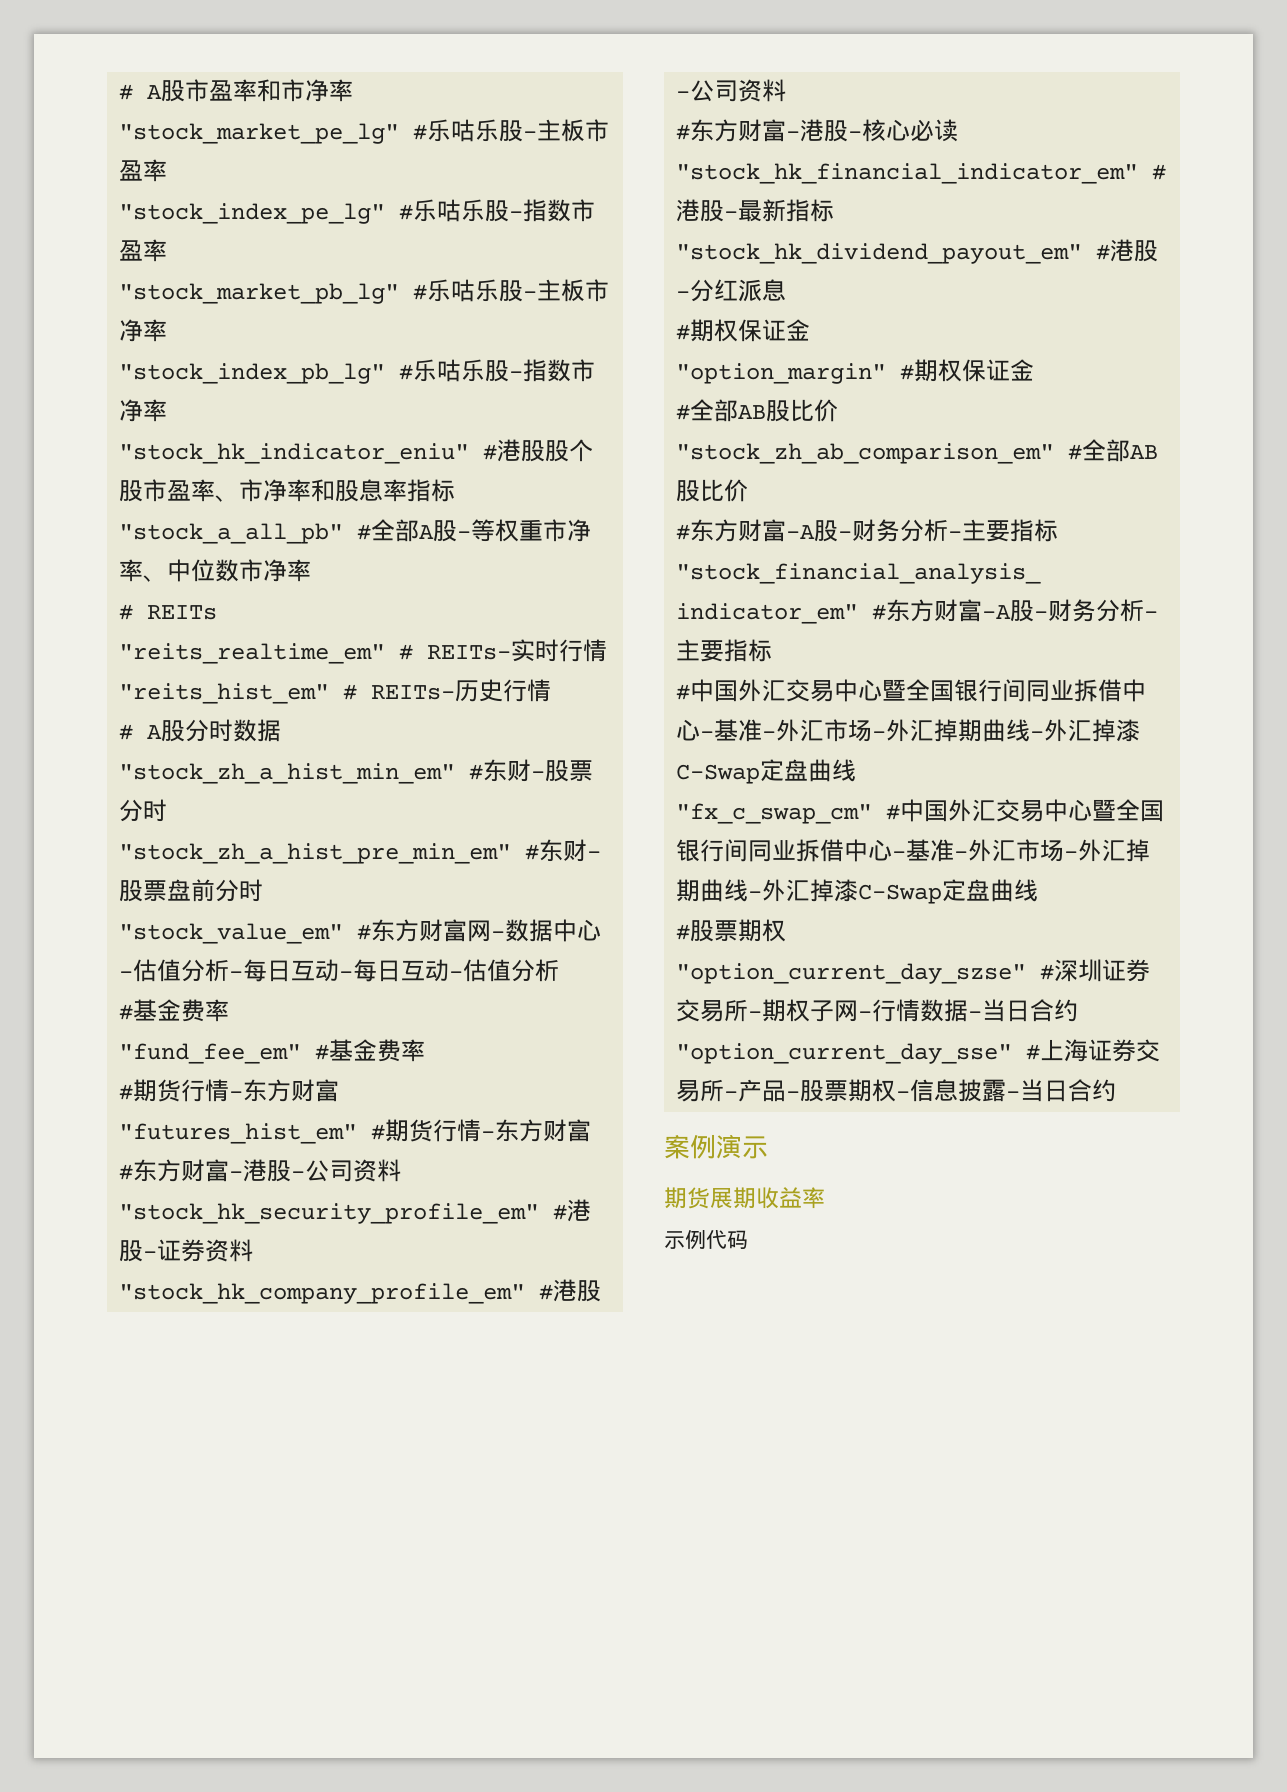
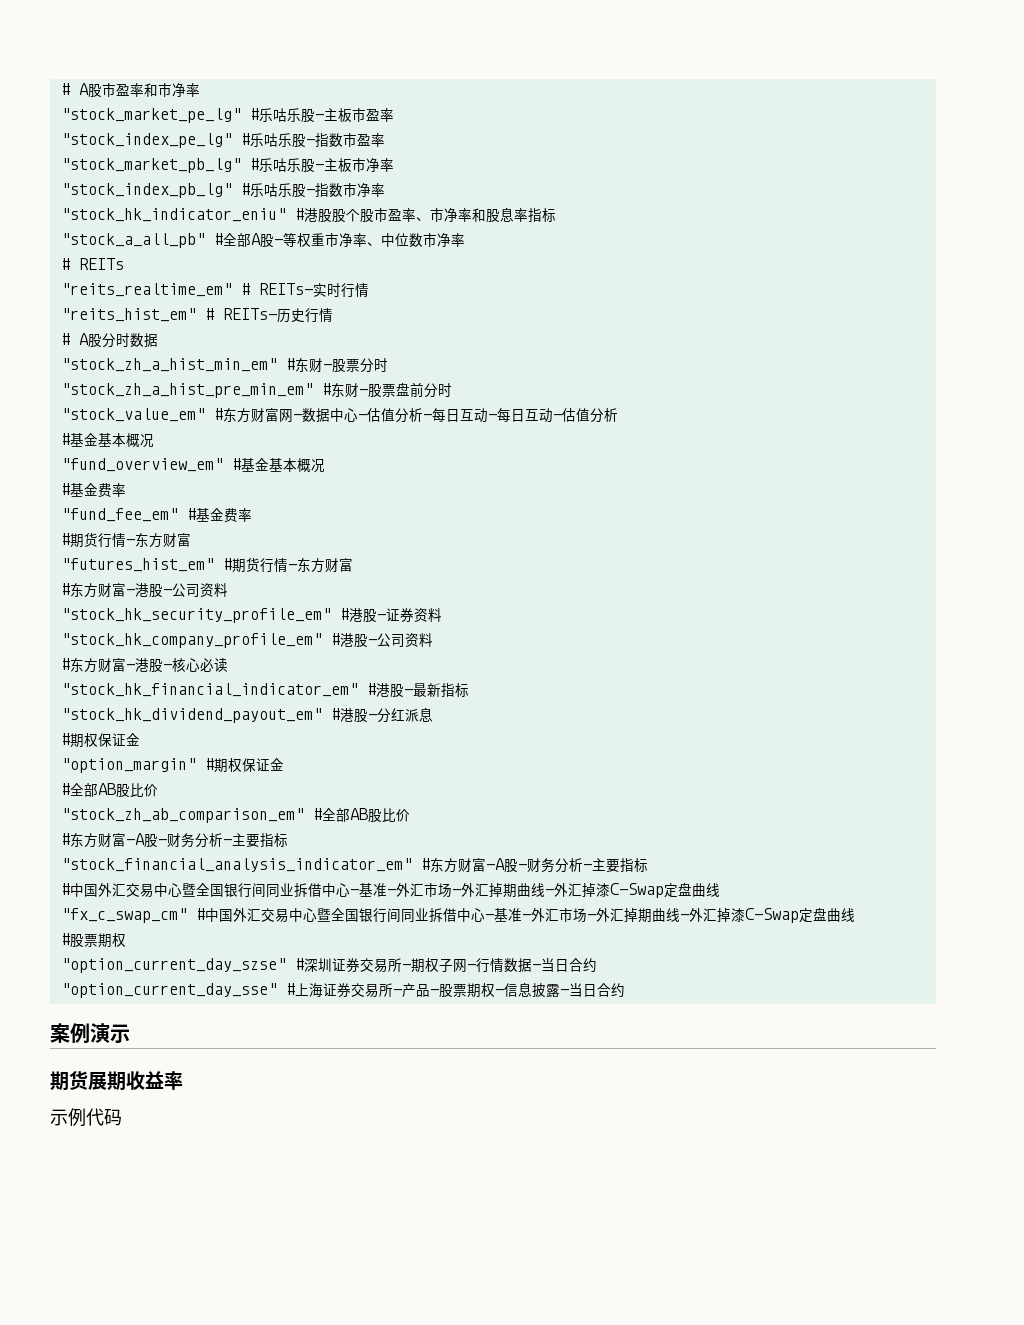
  "stock_value_em" #东方财富网-数据中心-估值分析-每日互动-每日互动-估值分析
+ #基金基本概况
+ "fund_overview_em" #基金基本概况

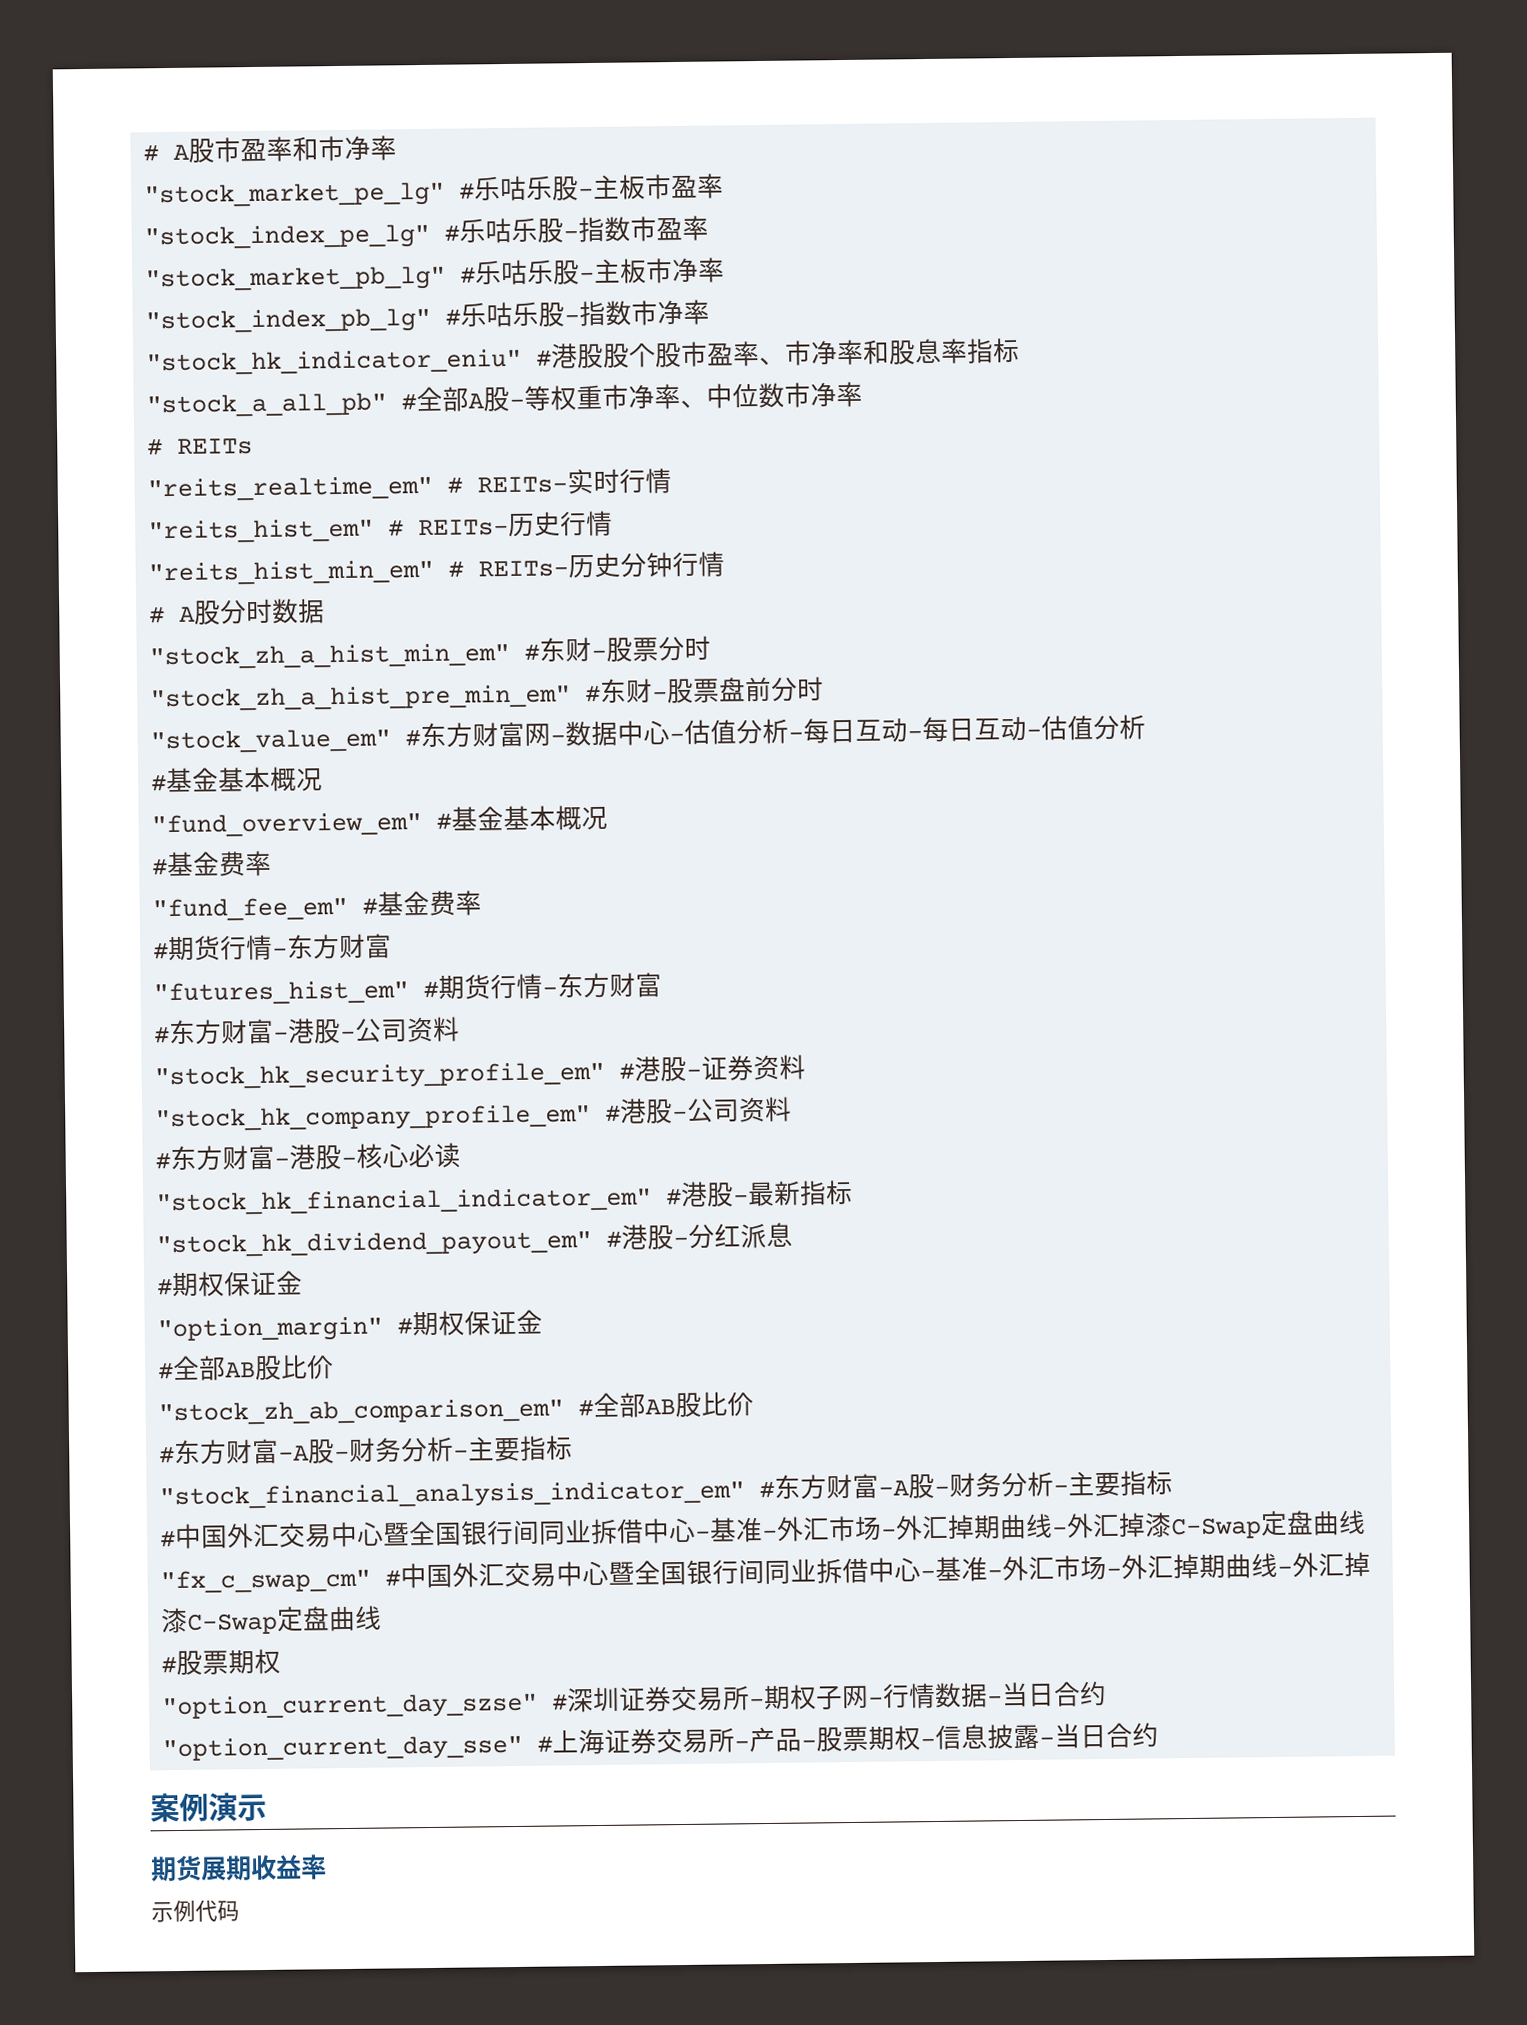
+ "reits_hist_min_em" # REITs-历史分钟行情

